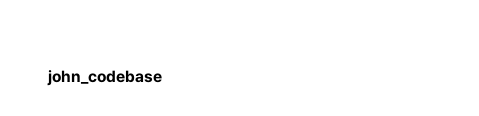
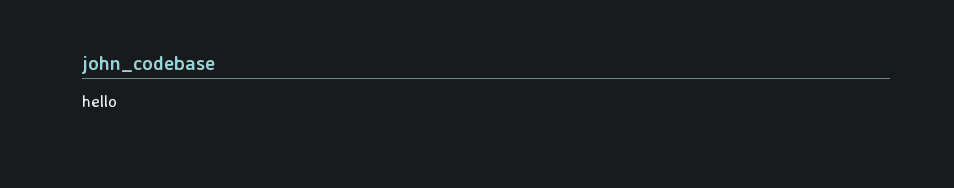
+ hello

